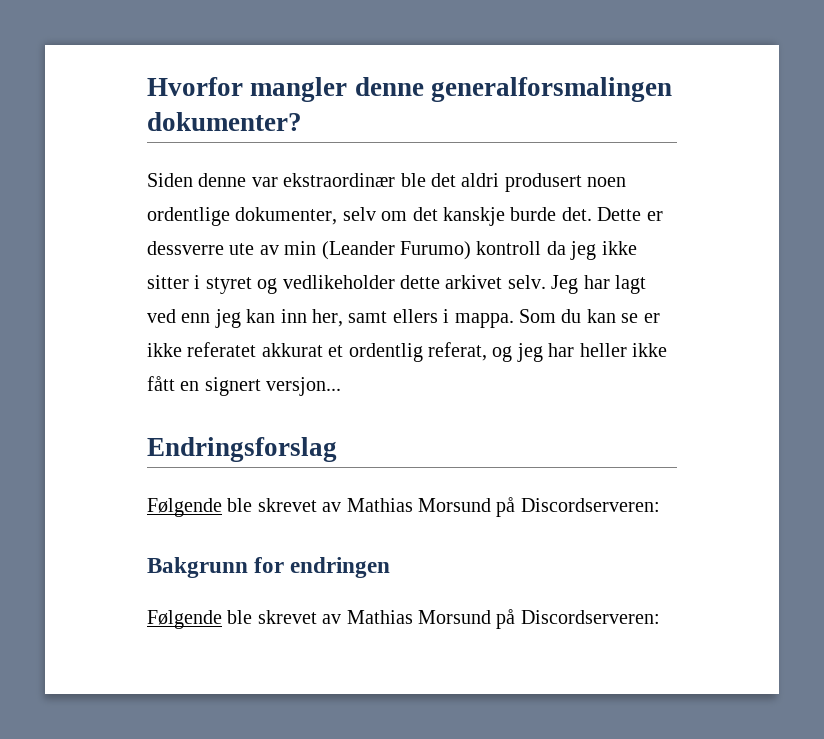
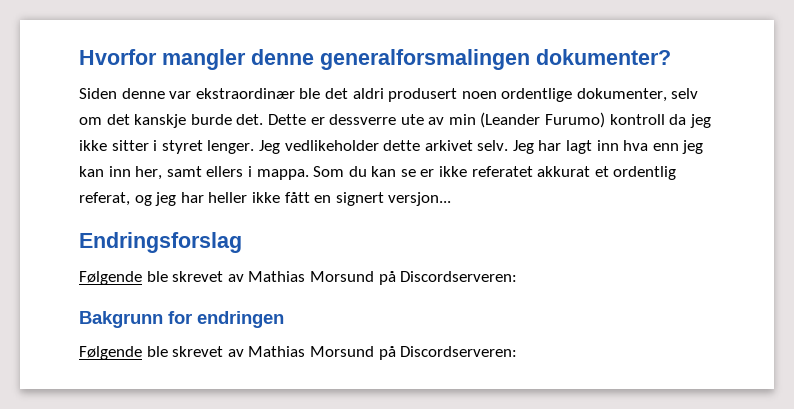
- Dette er dessverre ute av min (Leander Furumo) kontroll da jeg ikke sitter i styret og vedlikeholder dette arkivet selv.
+ Dette er dessverre ute av min (Leander Furumo) kontroll da jeg ikke sitter i styret lenger. Jeg vedlikeholder dette arkivet selv.
- Jeg har lagt ved enn jeg kan inn her, samt ellers i mappa.
+ Jeg har lagt inn hva enn jeg kan inn her, samt ellers i mappa.

